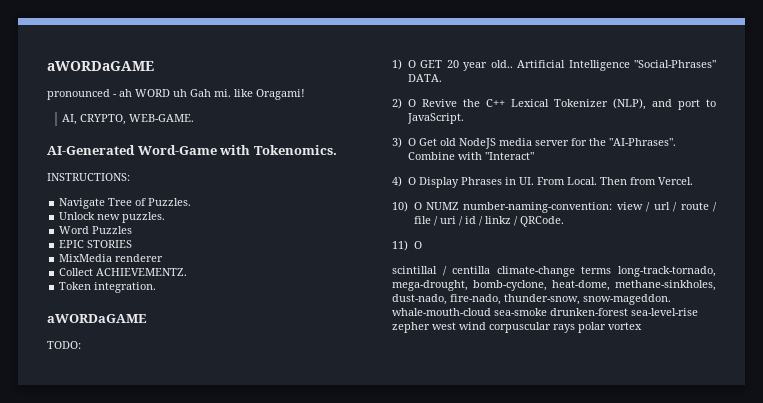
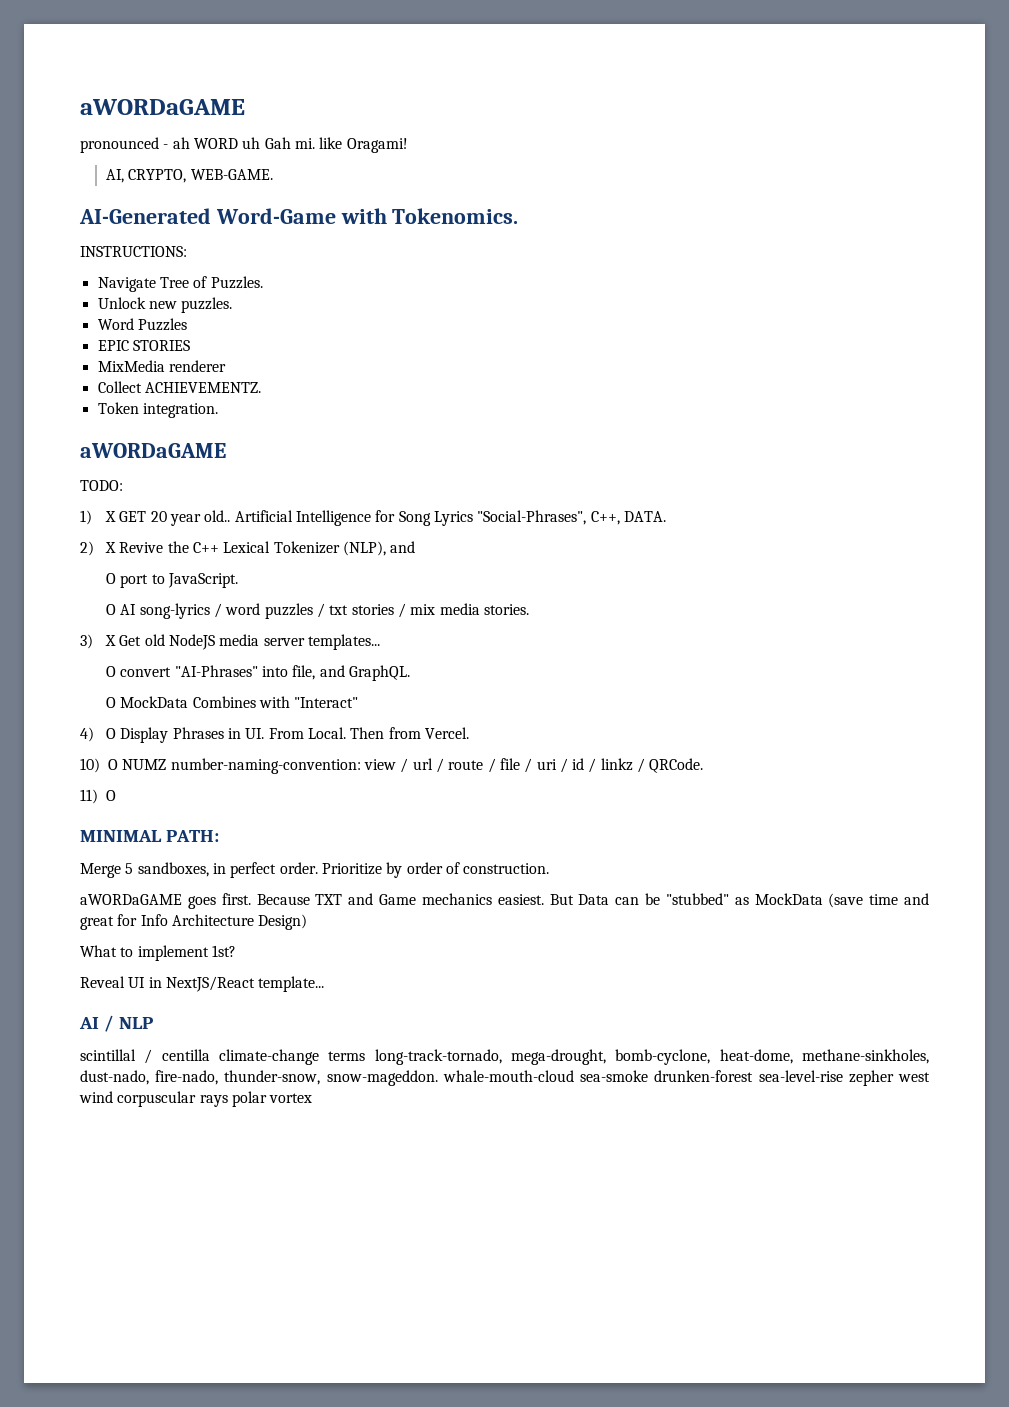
- 1) O GET 20 year old..
+ 1) X GET 20 year old..
- Artificial Intelligence "Social-Phrases" DATA.
+ Artificial Intelligence for Song Lyrics "Social-Phrases", C++, DATA.
- 2) O Revive the C++ Lexical Tokenizer (NLP), and port to JavaScript.
+ 2) X Revive the C++ Lexical Tokenizer (NLP), and
+ O port to JavaScript.
+ O AI song-lyrics / word puzzles / txt stories / mix media stories.
- 3) O Get old NodeJS media server for the "AI-Phrases". Combine with "Interact"
+ 3) X Get old NodeJS media server templates...
+ O convert "AI-Phrases" into file, and GraphQL.
+ O MockData Combines with "Interact"
+ MINIMAL PATH:
+ Merge 5 sandboxes, in perfect order. Prioritize by order of construction.
+ aWORDaGAME goes first. Because TXT and Game mechanics easiest. But Data can be "stubbed" as MockData (save time and great for Info Architecture Design)
+ What to implement 1st?
+ Reveal UI in NextJS/React template...
+ AI / NLP

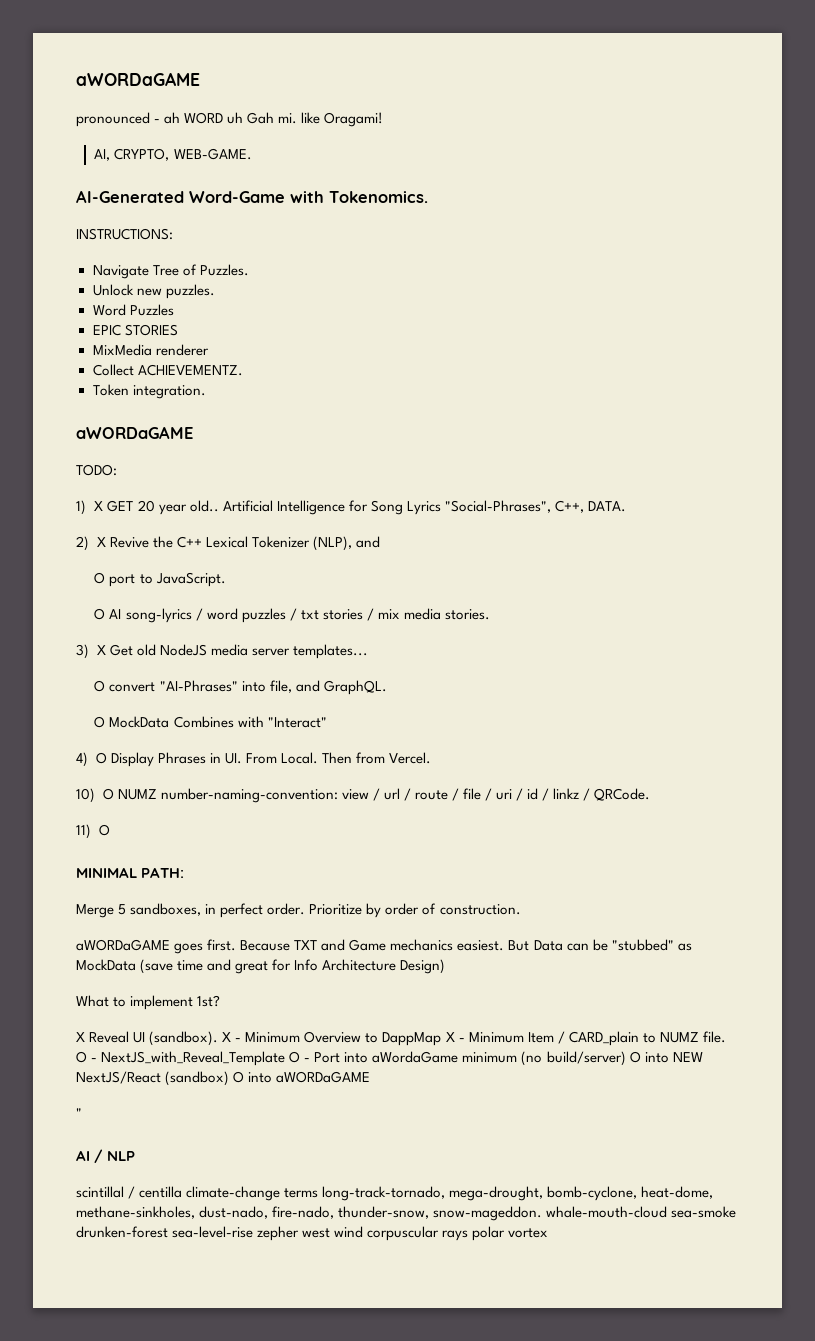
- Reveal UI in NextJS/React template...
+ X Reveal UI (sandbox). X - Minimum Overview to DappMap X - Minimum Item / CARD_plain to NUMZ file. O - NextJS_with_Reveal_Template O - Port into aWordaGame minimum (no build/server) O into NEW NextJS/React (sandbox) O into aWORDaGAME
+ "

